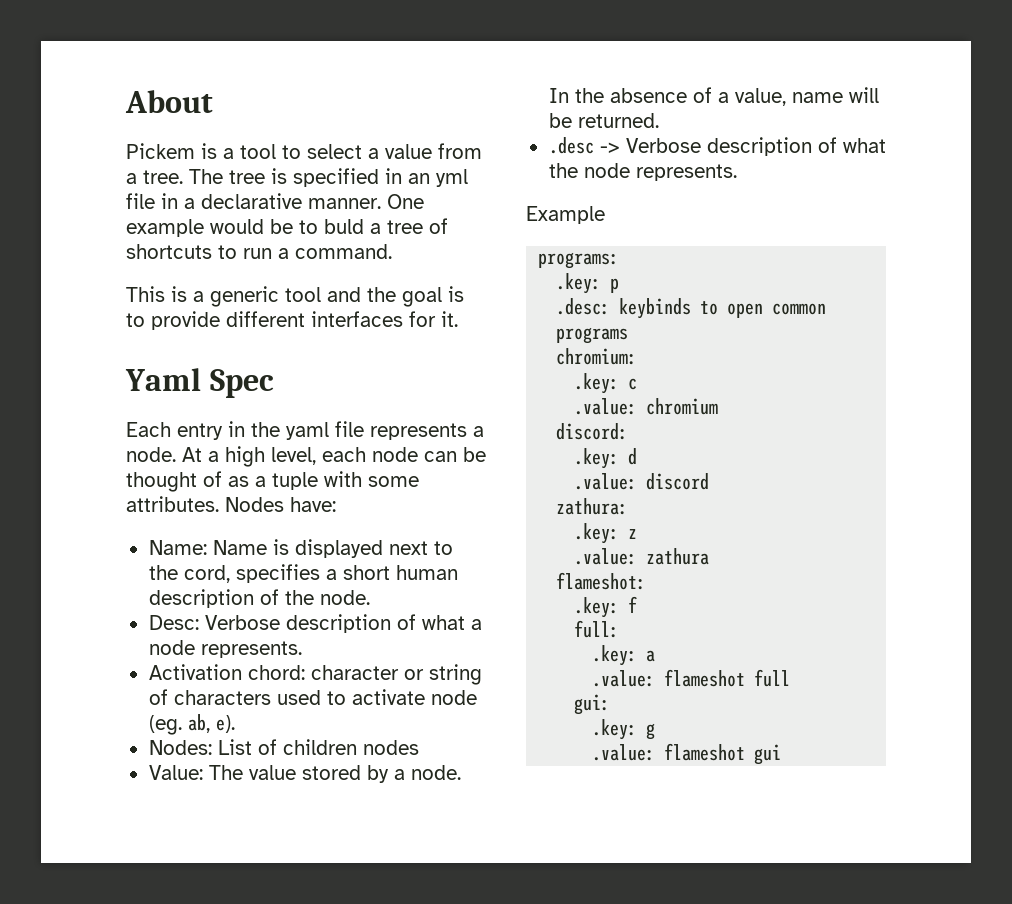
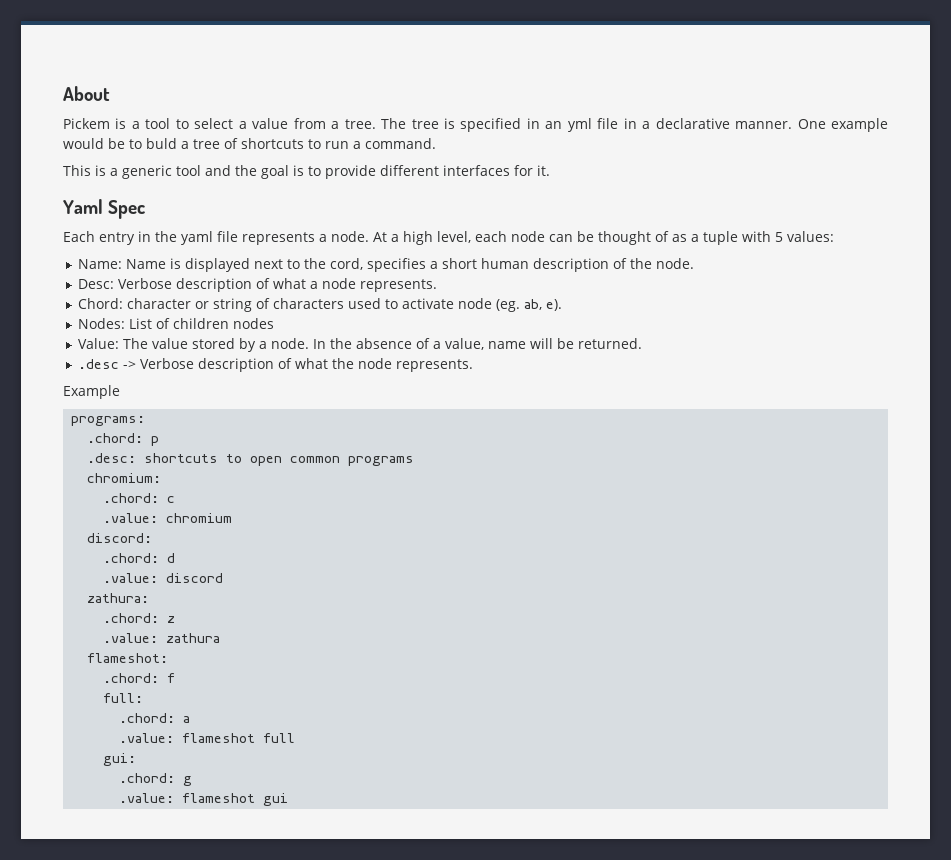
- At a high level, each node can be thought of as a tuple with some attributes. Nodes have:
+ At a high level, each node can be thought of as a tuple with 5 values:
- Activation chord: character or string of characters used to activate node (eg. ab, e).
+ Chord: character or string of characters used to activate node (eg. ab, e).
- .key: p
+ .chord: p
- .desc: keybinds to open common programs
+ .desc: shortcuts to open common programs
- .key: c
+ .chord: c
- .key: d
+ .chord: d
- .key: z
+ .chord: z
- .key: f
+ .chord: f
- .key: a
+ .chord: a
- .key: g
+ .chord: g

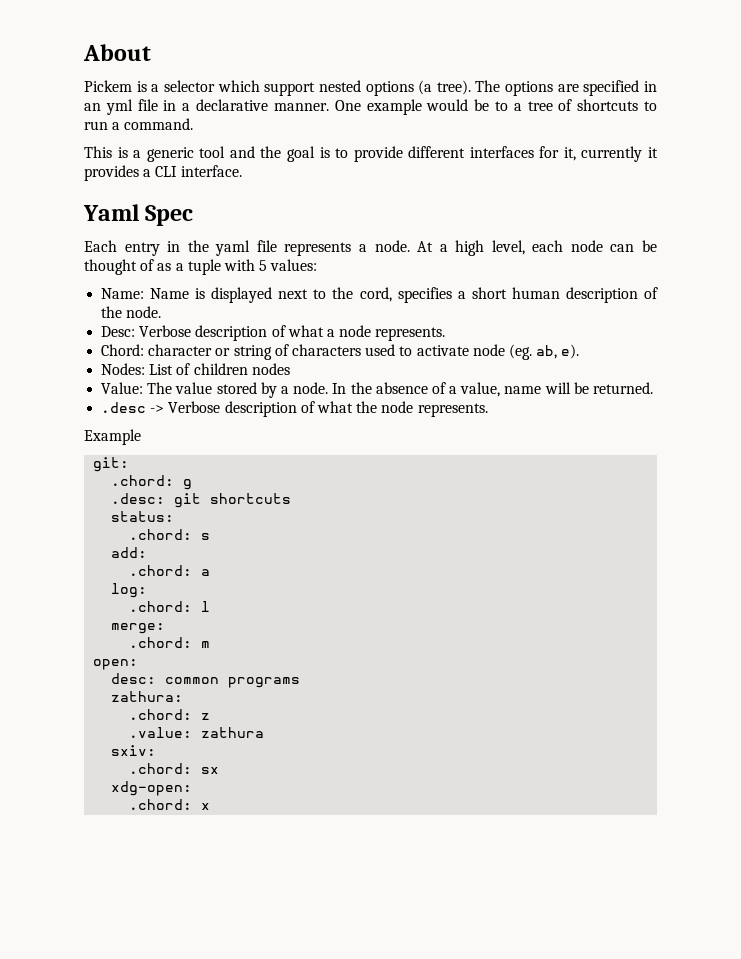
- Pickem is a tool to select a value from a tree. The tree is specified in an yml file in a declarative manner.
+ Pickem is a selector which support nested options (a tree). The options are specified in an yml file in a declarative manner.
- One example would be to buld a tree of shortcuts to run a command.
+ One example would be to a tree of shortcuts to run a command.
- This is a generic tool and the goal is to provide different interfaces for it.
+ This is a generic tool and the goal is to provide different interfaces for it, currently it provides a CLI interface.
- programs:
- .chord: p
+ git:
+ .chord: g
- .desc: shortcuts to open common programs
- chromium:
- .chord: c
- .value: chromium
- discord:
- .chord: d
- .value: discord
+ .desc: git shortcuts
+ status:
+ .chord: s
+ add:
+ .chord: a
+ log:
+ .chord: l
+ merge:
+ .chord: m
+ open:
+ desc: common programs
- flameshot:
- .chord: f
- full:
- .chord: a
- .value: flameshot full
- gui:
- .chord: g
- .value: flameshot gui
+ sxiv:
+ .chord: sx
+ xdg-open:
+ .chord: x

